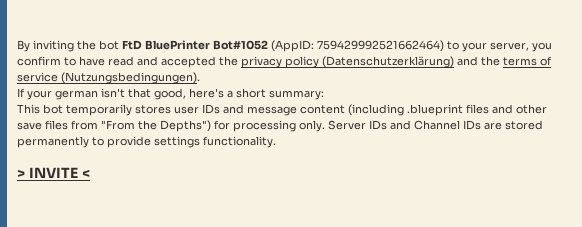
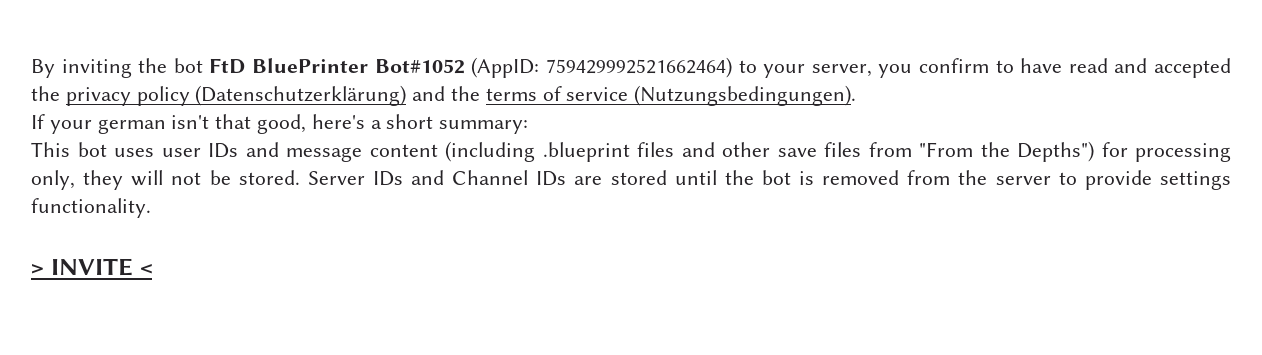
- This bot temporarily stores user IDs and message content (including .blueprint files and other save files from "From the Depths") for processing only.
+ This bot uses user IDs and message content (including .blueprint files and other save files from "From the Depths") for processing only, they will not be stored.
- Server IDs and Channel IDs are stored permanently to provide settings functionality.
+ Server IDs and Channel IDs are stored until the bot is removed from the server to provide settings functionality.

